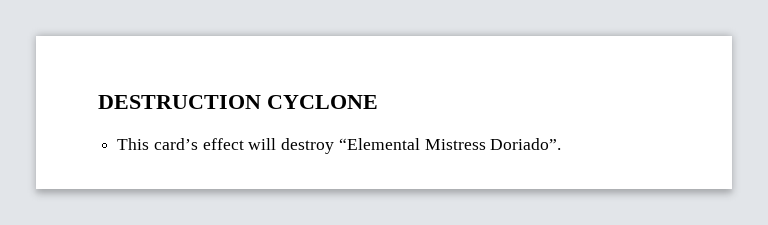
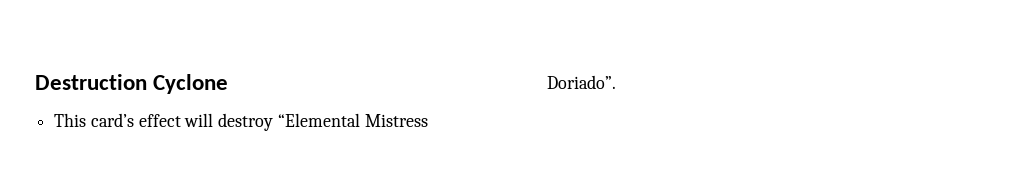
- DESTRUCTION CYCLONE
+ Destruction Cyclone

